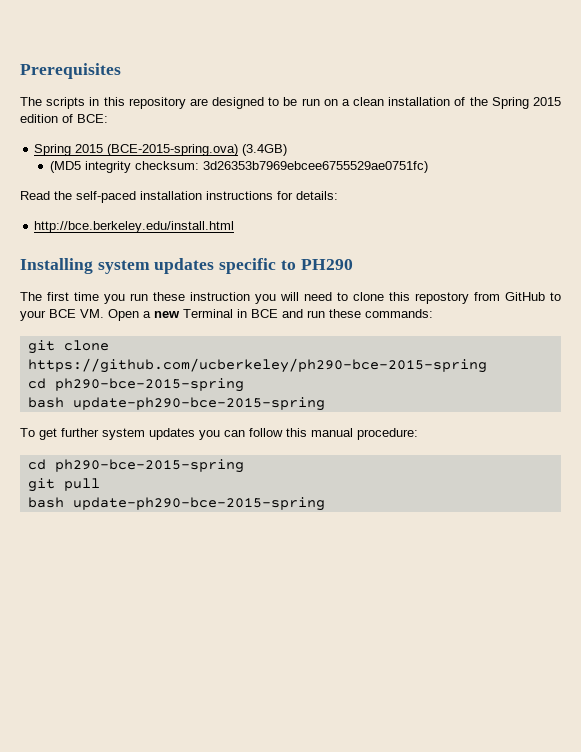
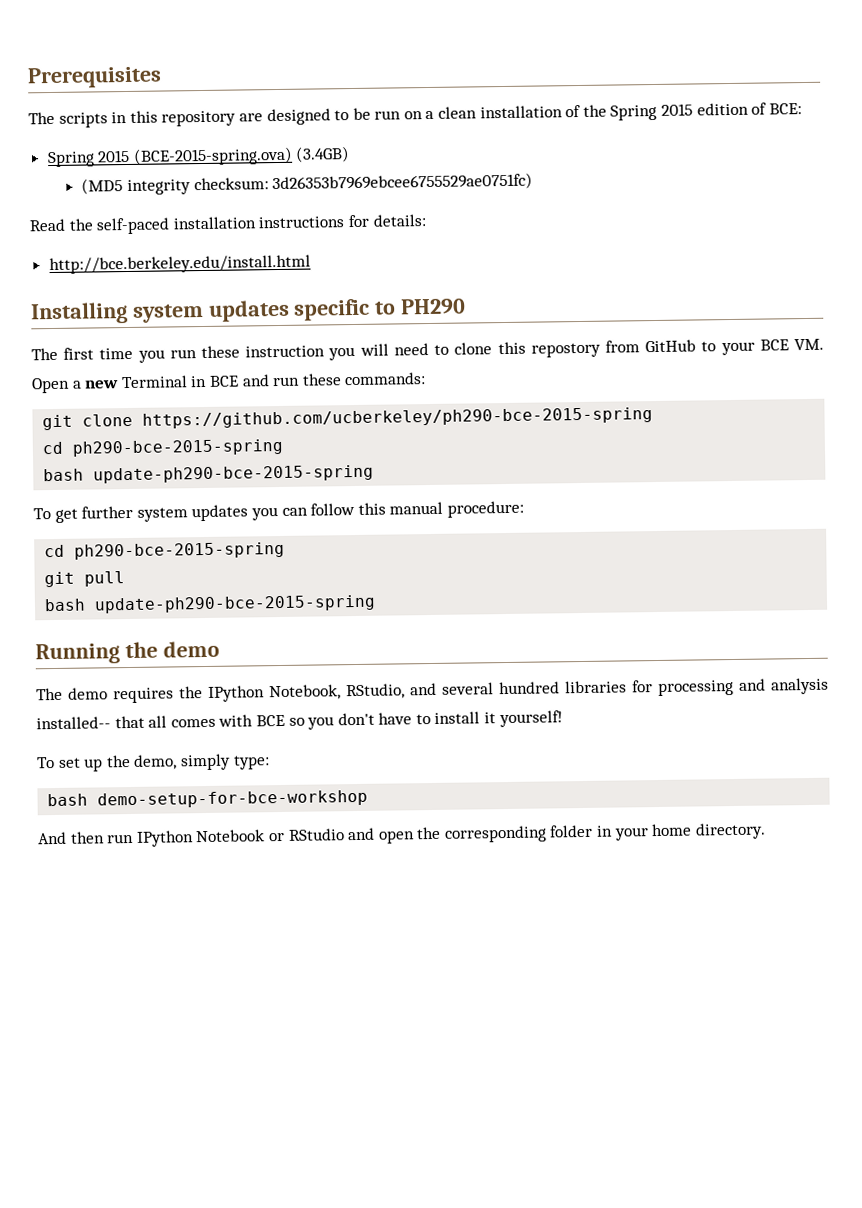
+ Running the demo
+ The demo requires the IPython Notebook, RStudio, and several hundred libraries for processing and analysis installed-- that all comes with BCE so you don't have to install it yourself!
+ To set up the demo, simply type:
+ bash demo-setup-for-bce-workshop
+ And then run IPython Notebook or RStudio and open the corresponding folder in your home directory.

